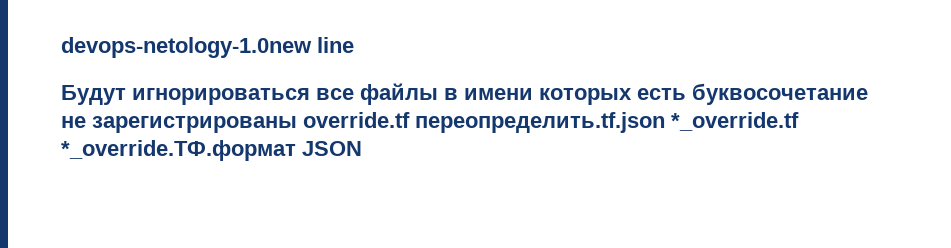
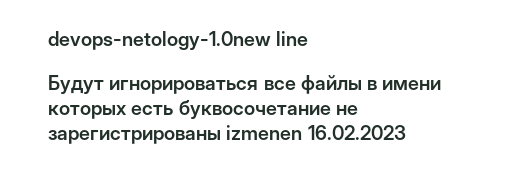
- Будут игнорироваться все файлы в имени которых есть буквосочетание не зарегистрированы override.tf переопределить.tf.json *_override.tf *_override.ТФ.формат JSON
+ Будут игнорироваться все файлы в имени которых есть буквосочетание не зарегистрированы izmenen 16.02.2023

